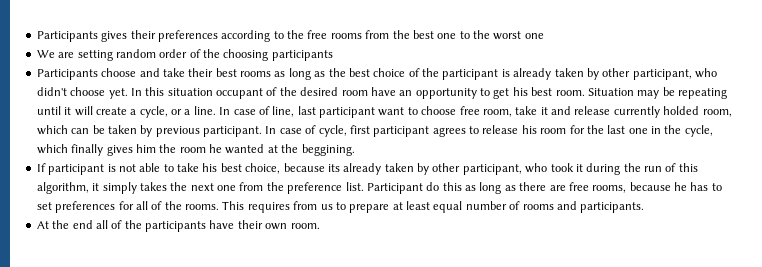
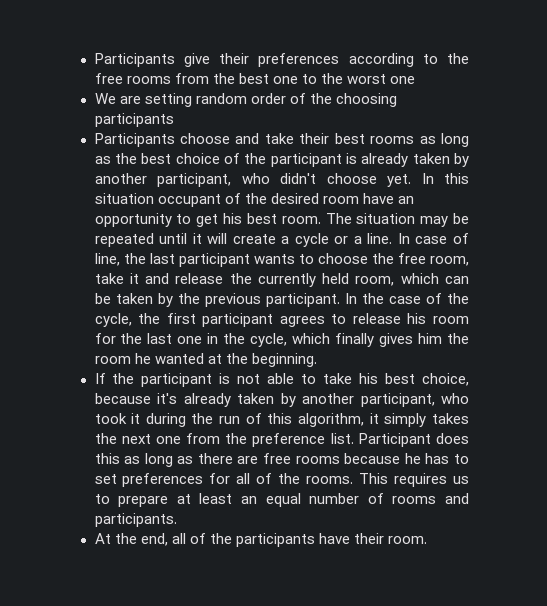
- Participants gives their preferences according to the free rooms from the best one to the worst one
+ Participants give their preferences according to the free rooms from the best one to the worst one
- Participants choose and take their best rooms as long as the best choice of the participant is already taken by other participant, who didn't choose yet.
+ Participants choose and take their best rooms as long as the best choice of the participant is already taken by another participant, who didn't choose yet.
- Situation may be repeating until it will create a cycle, or a line.
+ The situation may be repeated until it will create a cycle or a line.
- In case of line, last participant want to choose free room, take it and release currently holded room, which can be taken by previous participant.
+ In case of line, the last participant wants to choose the free room, take it and release the currently held room, which can be taken by the previous participant.
- In case of cycle, first participant agrees to release his room for the last one in the cycle, which finally gives him the room he wanted at the beggining.
+ In the case of the cycle, the first participant agrees to release his room for the last one in the cycle, which finally gives him the room he wanted at the beginning.
- If participant is not able to take his best choice, because its already taken by other participant, who took it during the run of this algorithm, it simply takes the next one from the preference list.
+ If the participant is not able to take his best choice, because it's already taken by another participant, who took it during the run of this algorithm, it simply takes the next one from the preference list.
- Participant do this as long as there are free rooms, because he has to set preferences for all of the rooms.
+ Participant does this as long as there are free rooms because he has to set preferences for all of the rooms.
- This requires from us to prepare at least equal number of rooms and participants.
+ This requires us to prepare at least an equal number of rooms and participants.
- At the end all of the participants have their own room.
+ At the end, all of the participants have their room.

